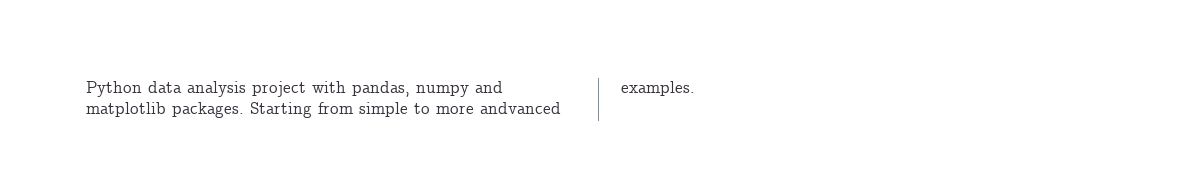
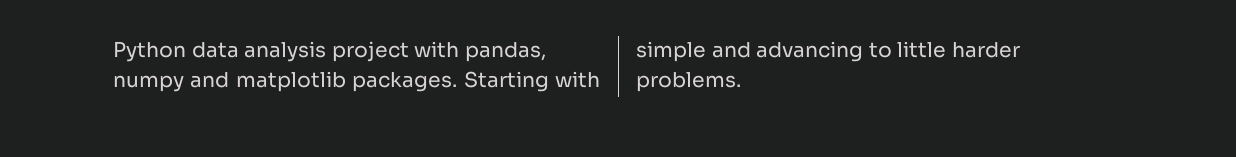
- Starting from simple to more andvanced examples.
+ Starting with simple and advancing to little harder problems.

